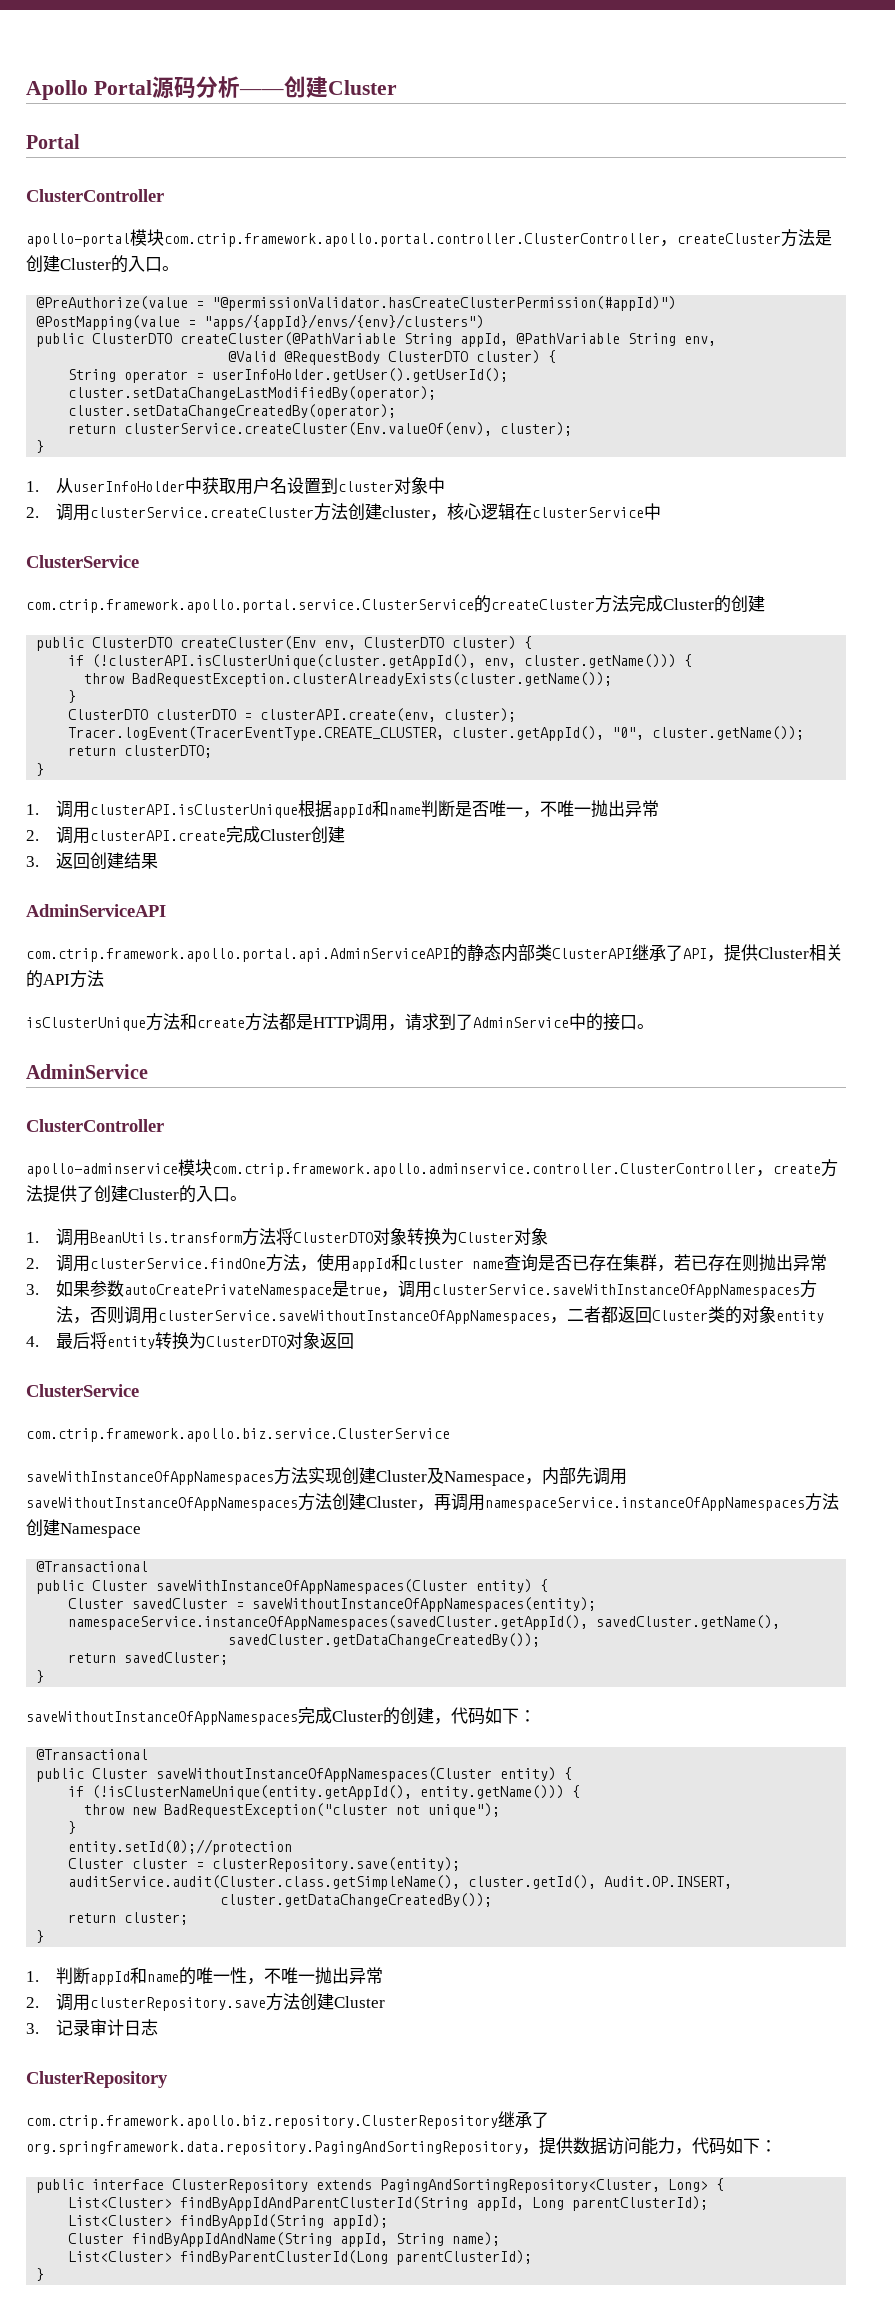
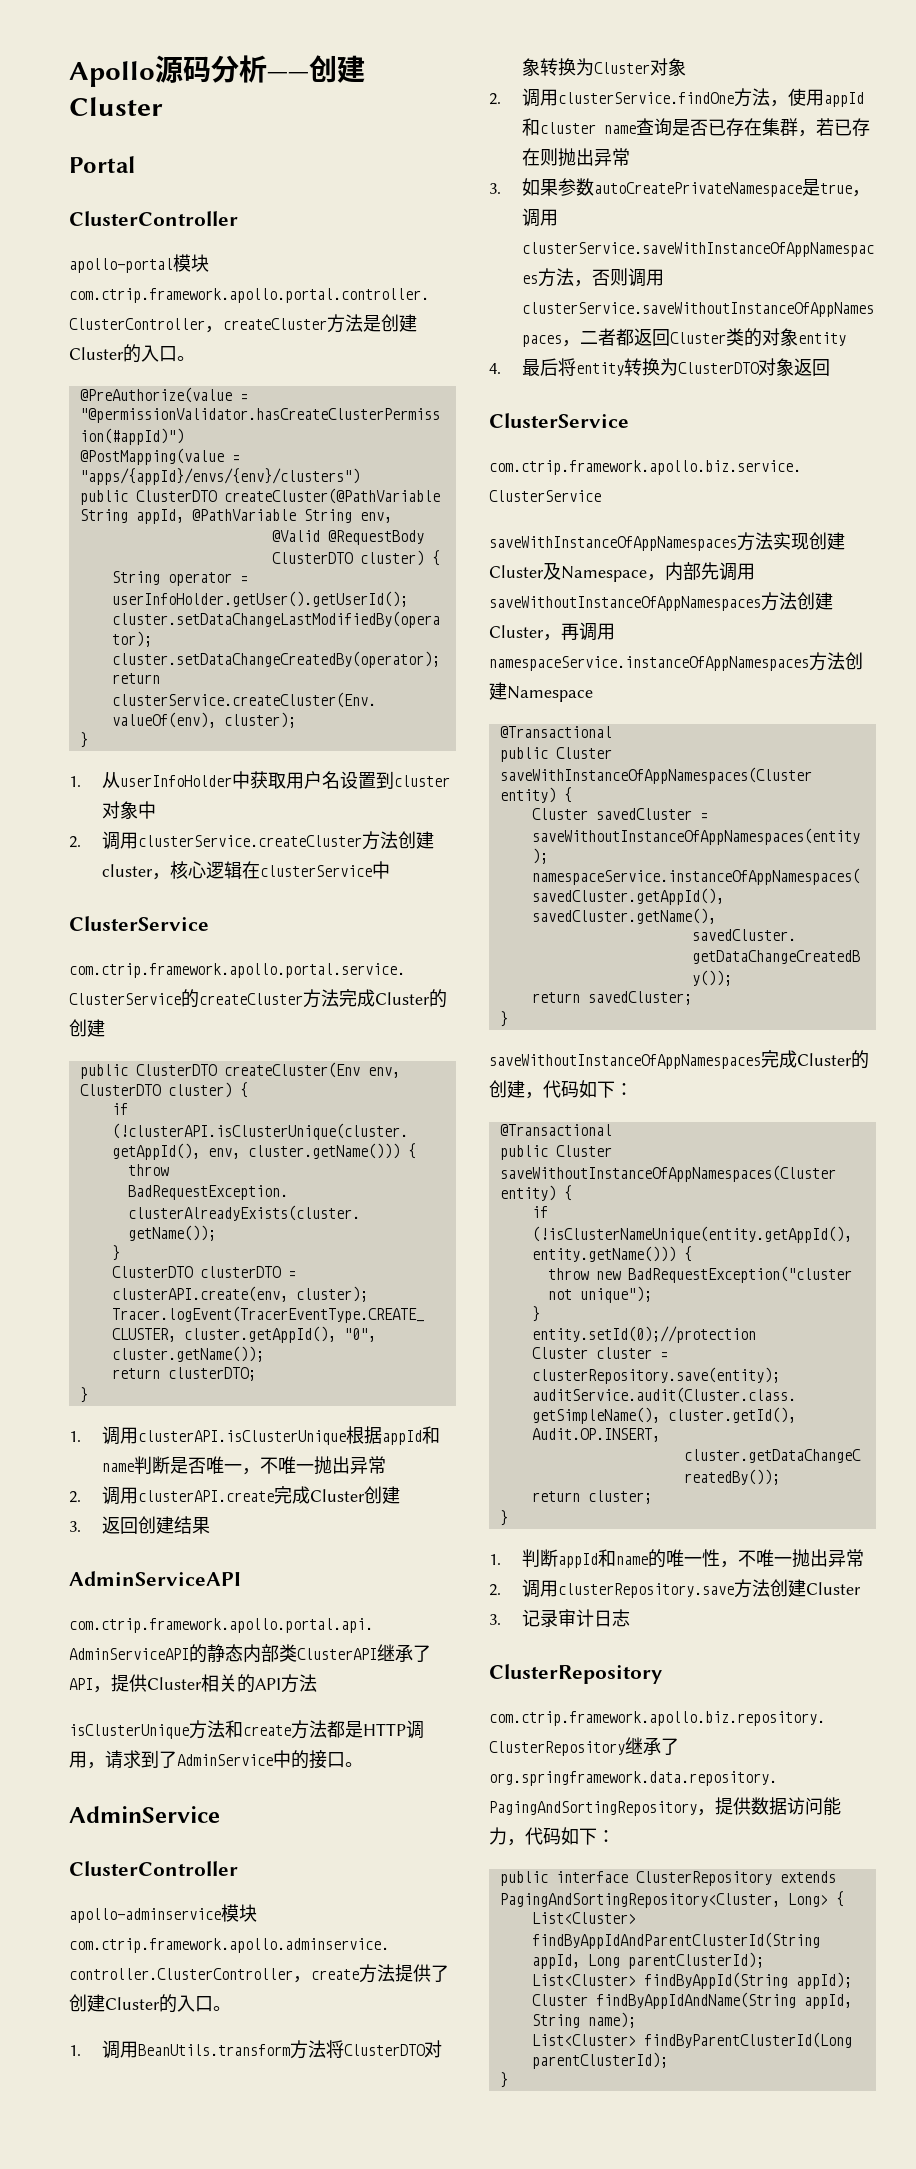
- Apollo Portal源码分析——创建Cluster
+ Apollo源码分析——创建Cluster

